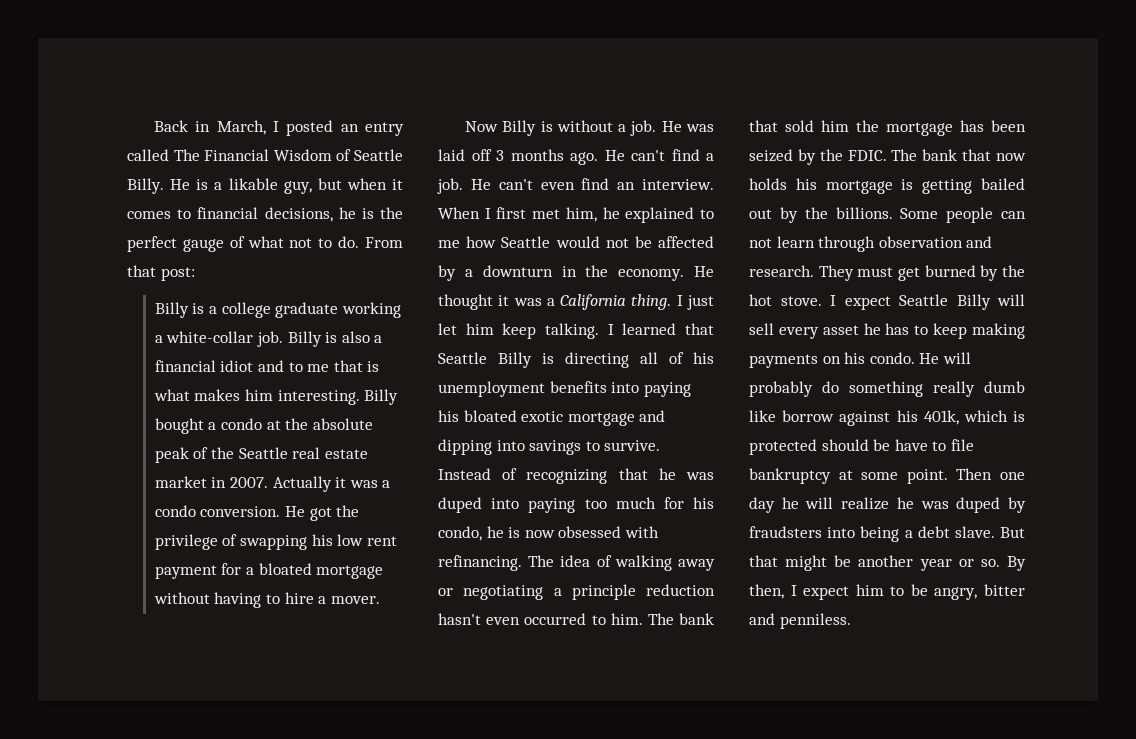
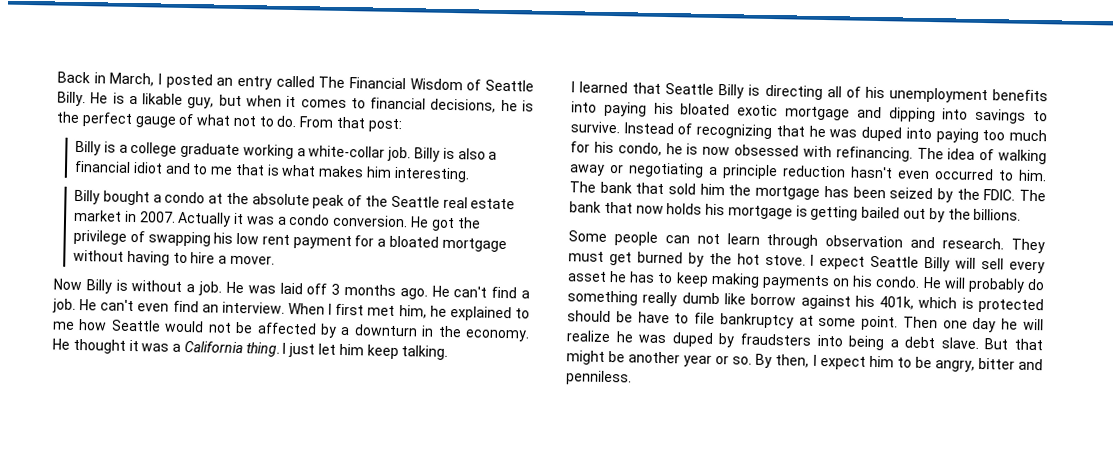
- Billy is also a financial idiot and to me that is what makes him interesting. Billy bought a condo at the absolute peak of the Seattle real estate market in 2007.
+ Billy is also a financial idiot and to me that is what makes him interesting.
+ Billy bought a condo at the absolute peak of the Seattle real estate market in 2007.
- I just let him keep talking. I learned that Seattle Billy is directing all of his unemployment benefits into paying his bloated exotic mortgage and dipping into savings to survive.
+ I just let him keep talking.
+ I learned that Seattle Billy is directing all of his unemployment benefits into paying his bloated exotic mortgage and dipping into savings to survive.
- The bank that now holds his mortgage is getting bailed out by the billions. Some people can not learn through observation and research.
+ The bank that now holds his mortgage is getting bailed out by the billions.
+ Some people can not learn through observation and research.

